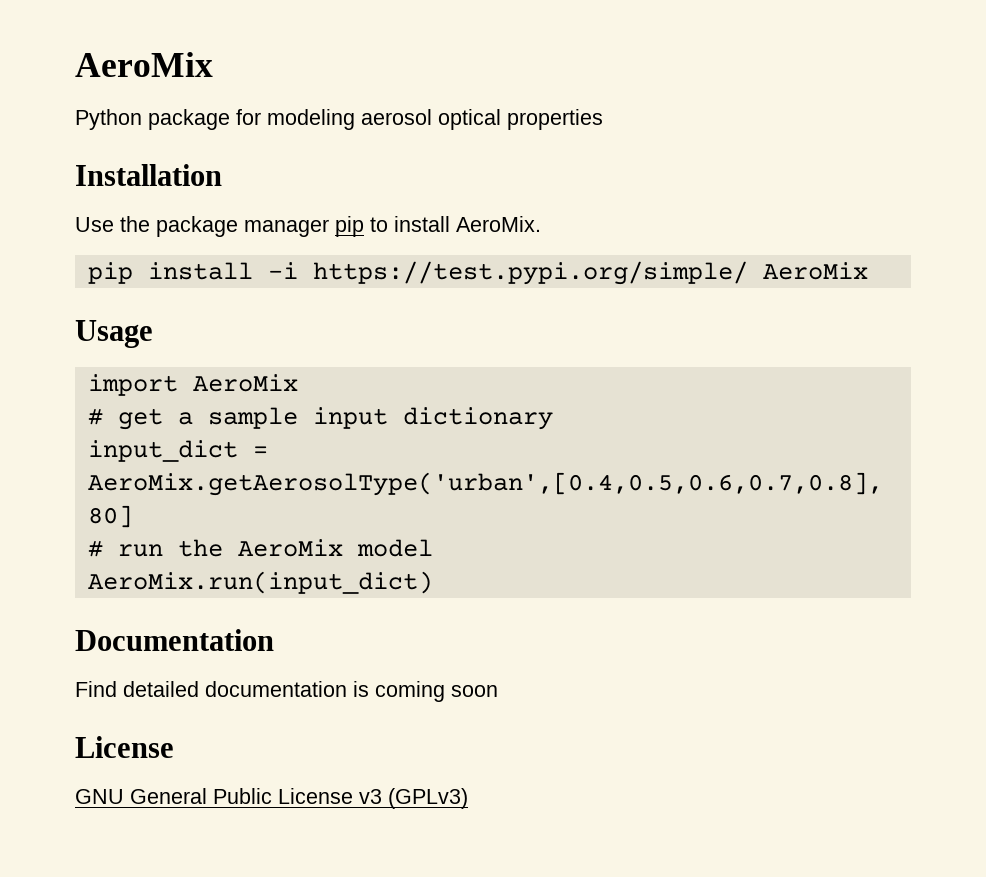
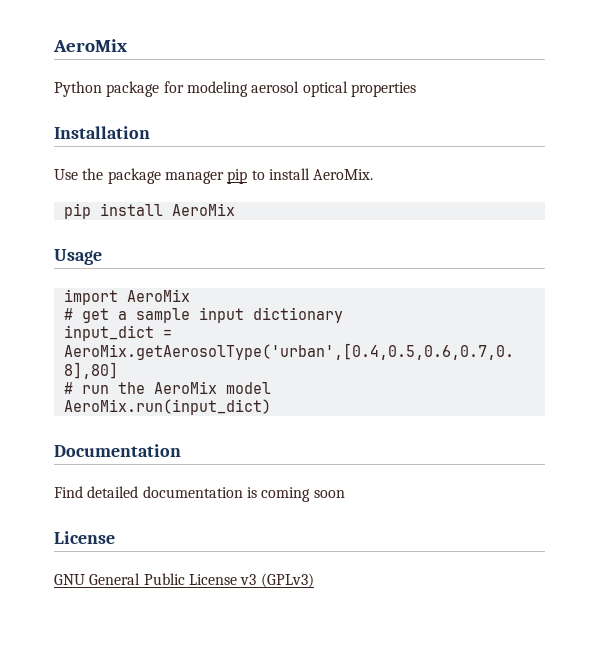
- pip install -i https://test.pypi.org/simple/ AeroMix
+ pip install AeroMix

